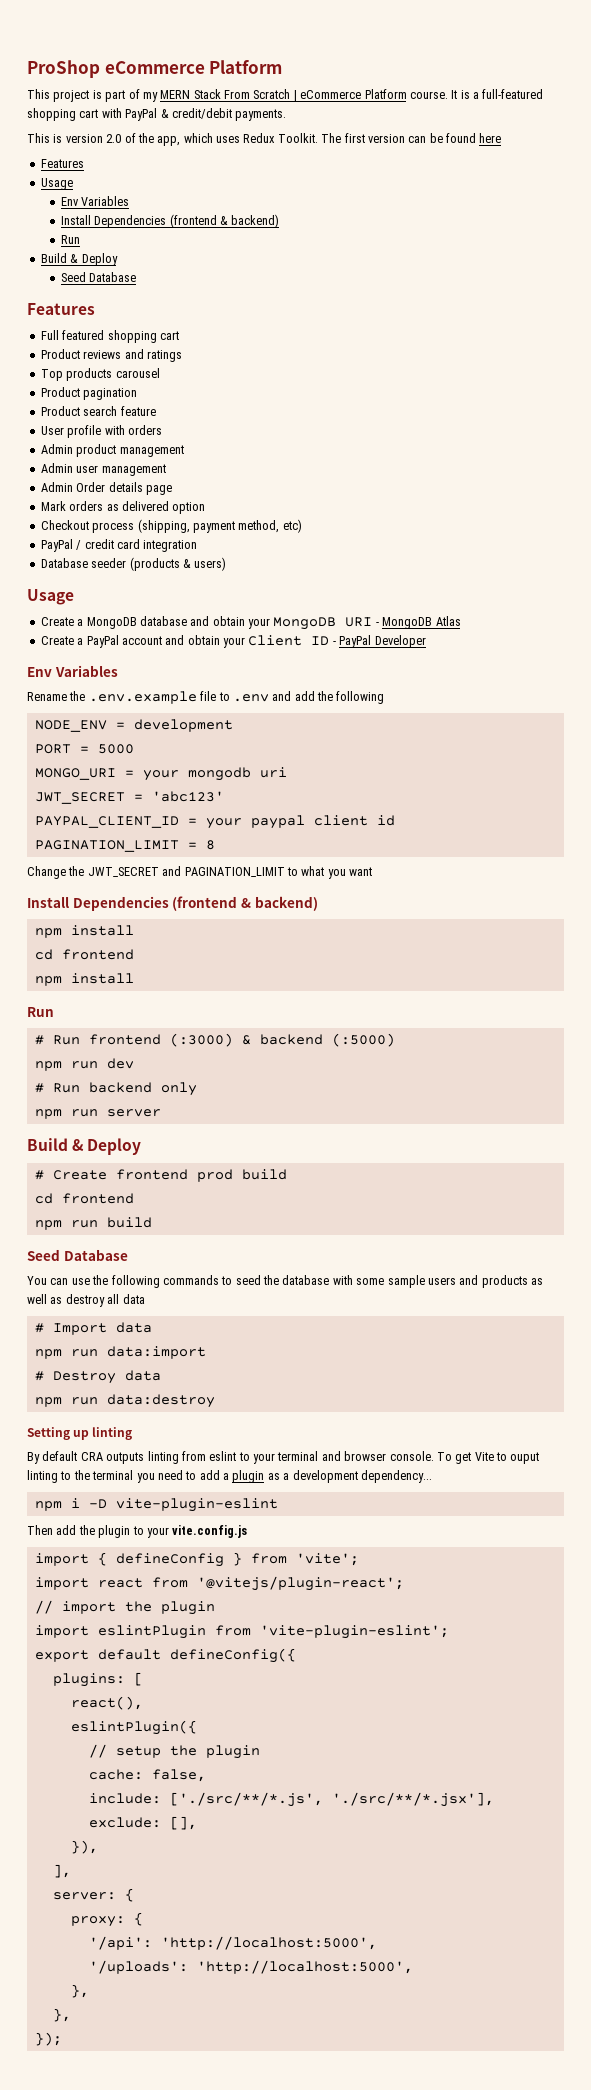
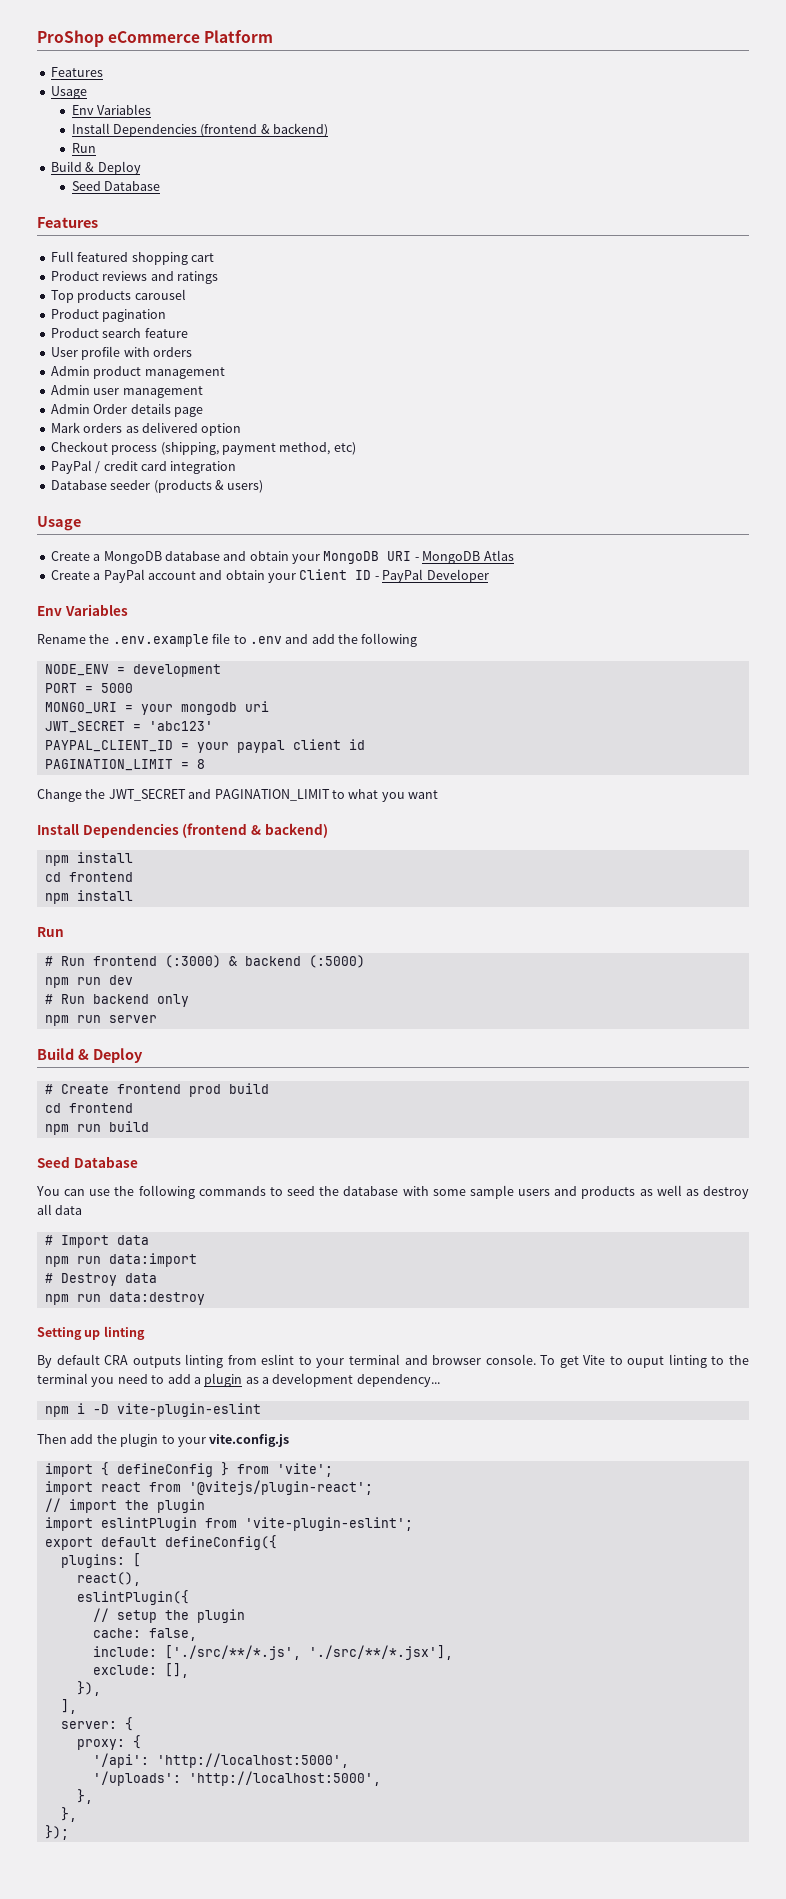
- This project is part of my MERN Stack From Scratch | eCommerce Platform course. It is a full-featured shopping cart with PayPal & credit/debit payments.
- This is version 2.0 of the app, which uses Redux Toolkit. The first version can be found here

